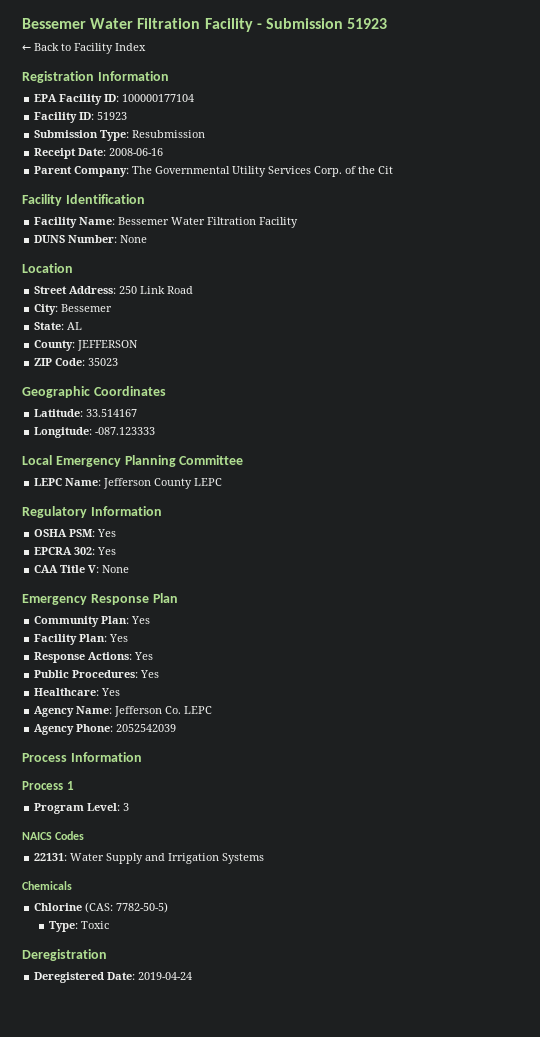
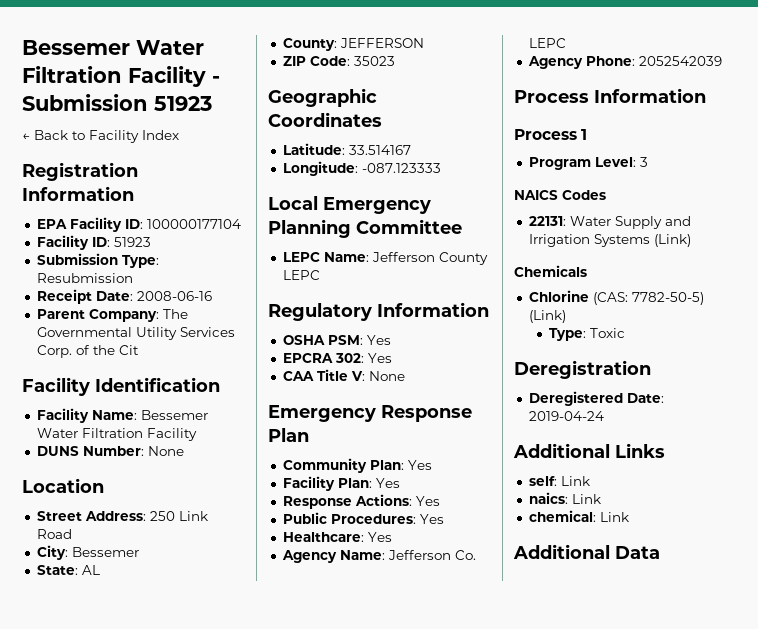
- 22131: Water Supply and Irrigation Systems
+ 22131: Water Supply and Irrigation Systems (Link)
- Chlorine (CAS: 7782-50-5)
+ Chlorine (CAS: 7782-50-5) (Link)
+ Additional Links
+ self: Link
+ naics: Link
+ chemical: Link
+ Additional Data

